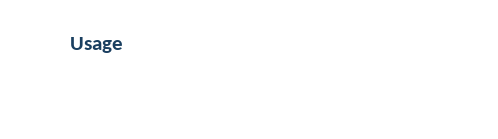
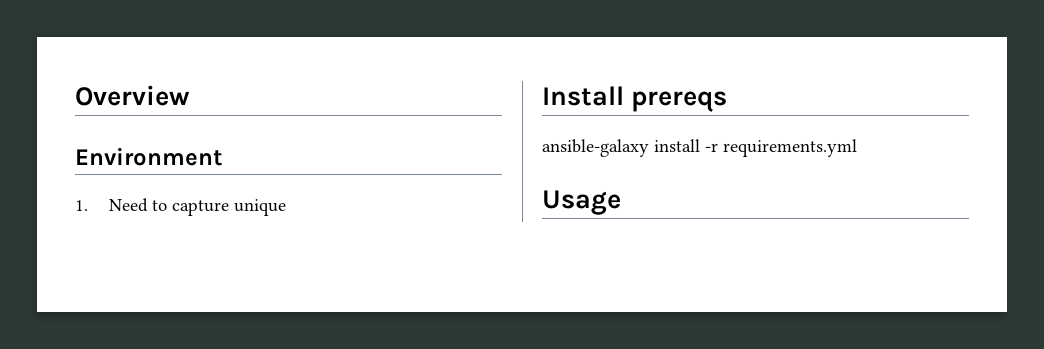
+ Overview
+ Environment
+ 1. Need to capture unique
+ Install prereqs
+ ansible-galaxy install -r requirements.yml

